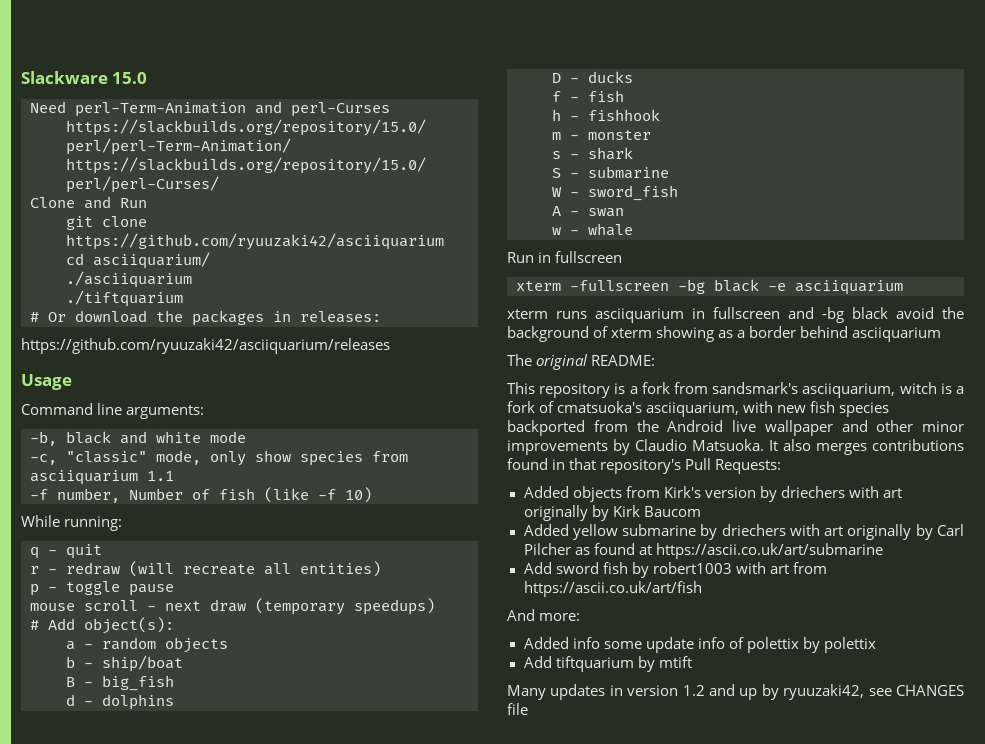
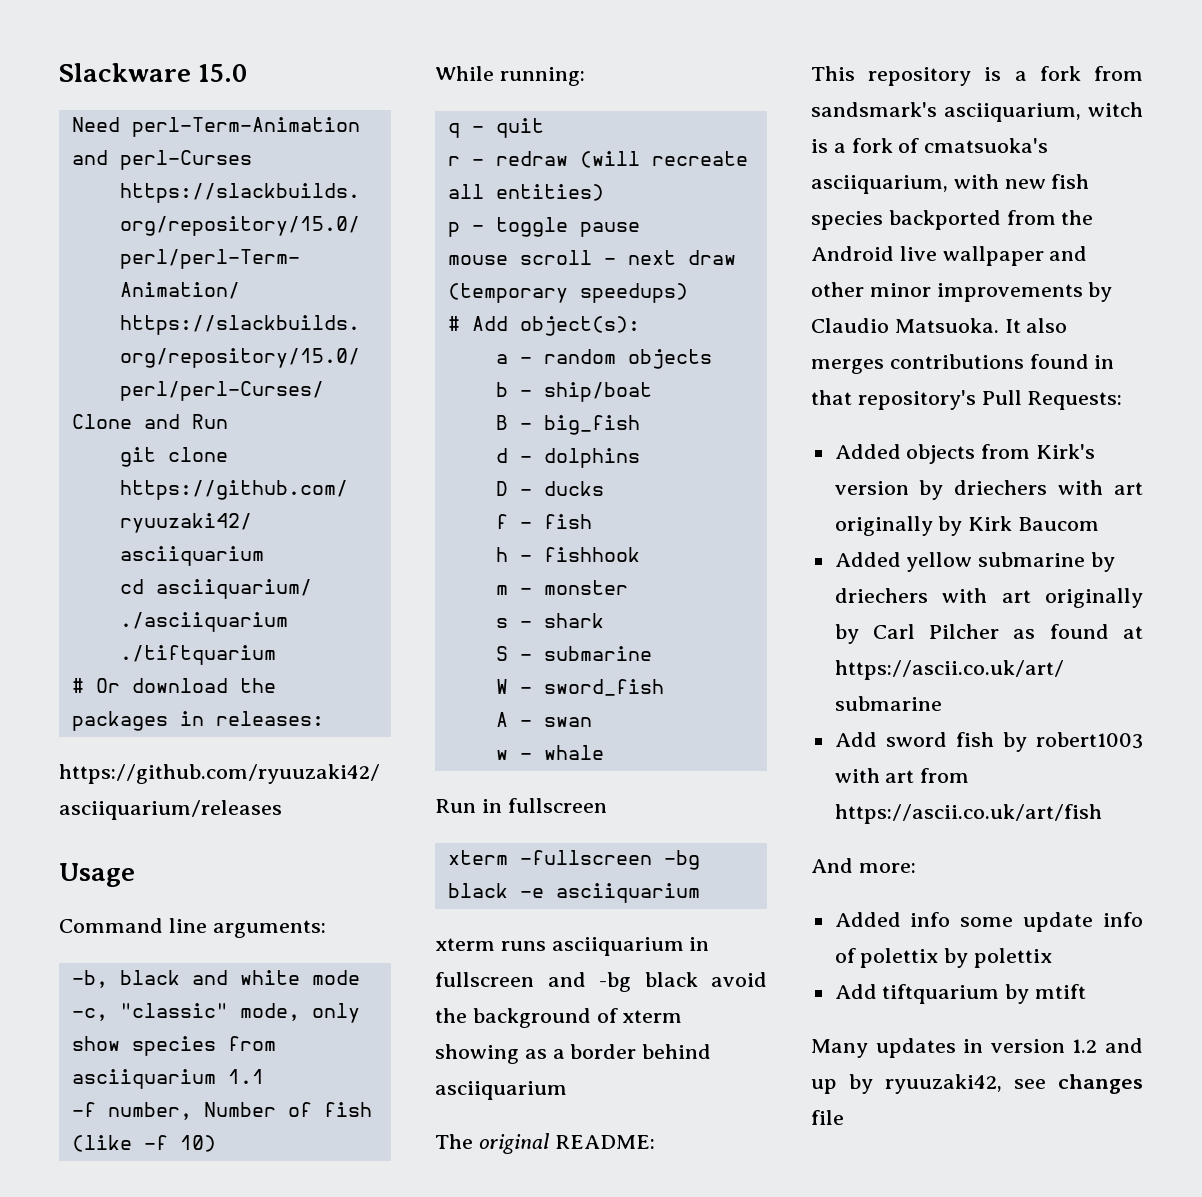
- Many updates in version 1.2 and up by ryuuzaki42, see CHANGES file
+ Many updates in version 1.2 and up by ryuuzaki42, see changes file

